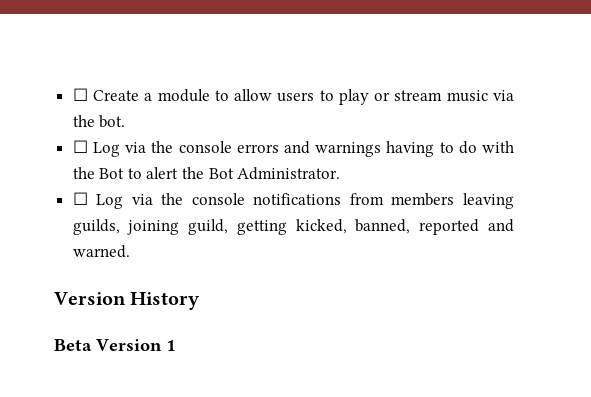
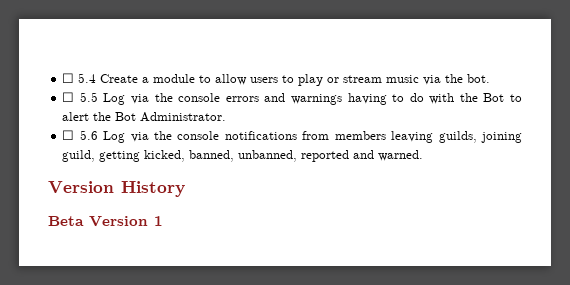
- ☐ Create a module to allow users to play or stream music via the bot.
+ ☐ 5.4 Create a module to allow users to play or stream music via the bot.
- ☐ Log via the console errors and warnings having to do with the Bot to alert the Bot Administrator.
+ ☐ 5.5 Log via the console errors and warnings having to do with the Bot to alert the Bot Administrator.
- ☐ Log via the console notifications from members leaving guilds, joining guild, getting kicked, banned, reported and warned.
+ ☐ 5.6 Log via the console notifications from members leaving guilds, joining guild, getting kicked, banned, unbanned, reported and warned.

